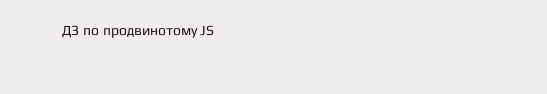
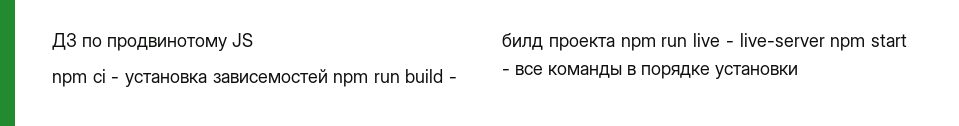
+ npm ci - установка зависемостей npm run build - билд проекта npm run live - live-server npm start - все команды в порядке установки

